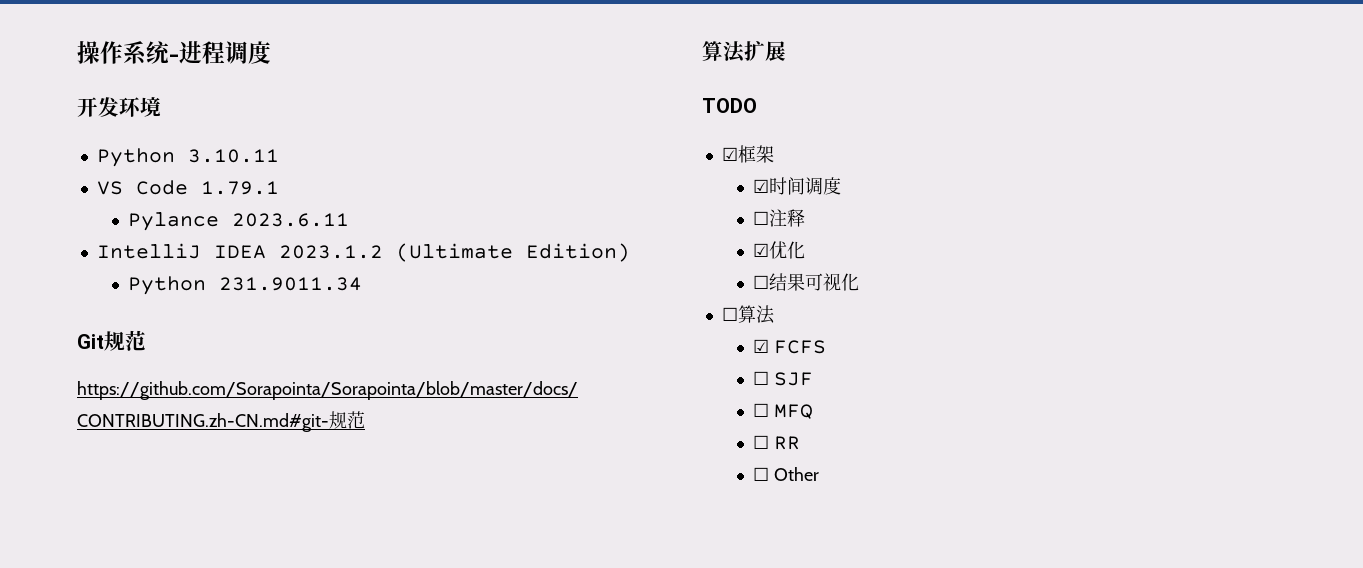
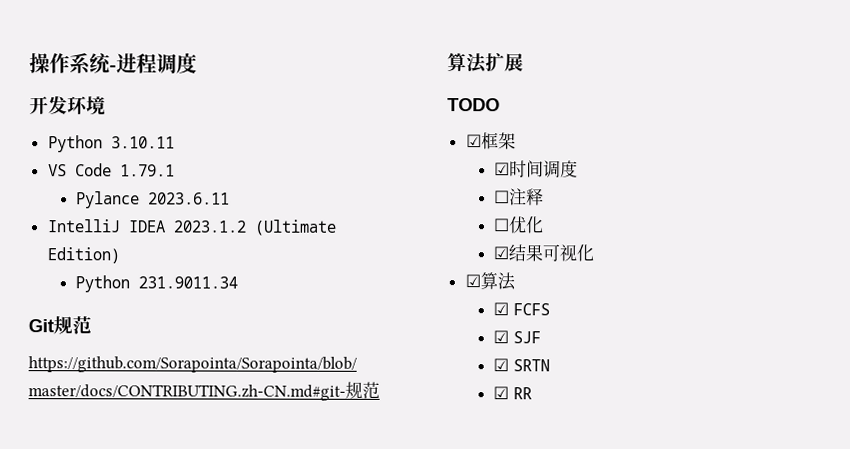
- ☑优化
+ ☐优化
- ☐结果可视化
+ ☑结果可视化
- ☐算法
+ ☑算法
- ☐ SJF
+ ☑ SJF
- ☐ MFQ
- ☐ RR
+ ☑ SRTN
+ ☑ RR
- ☐ Other

